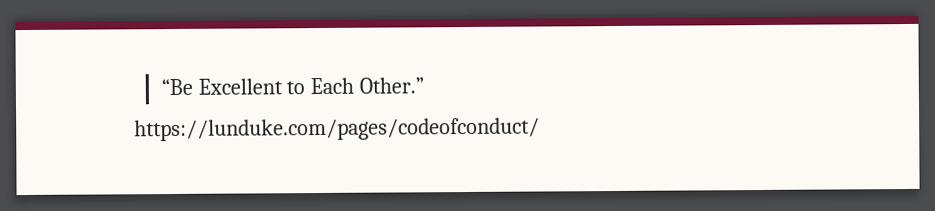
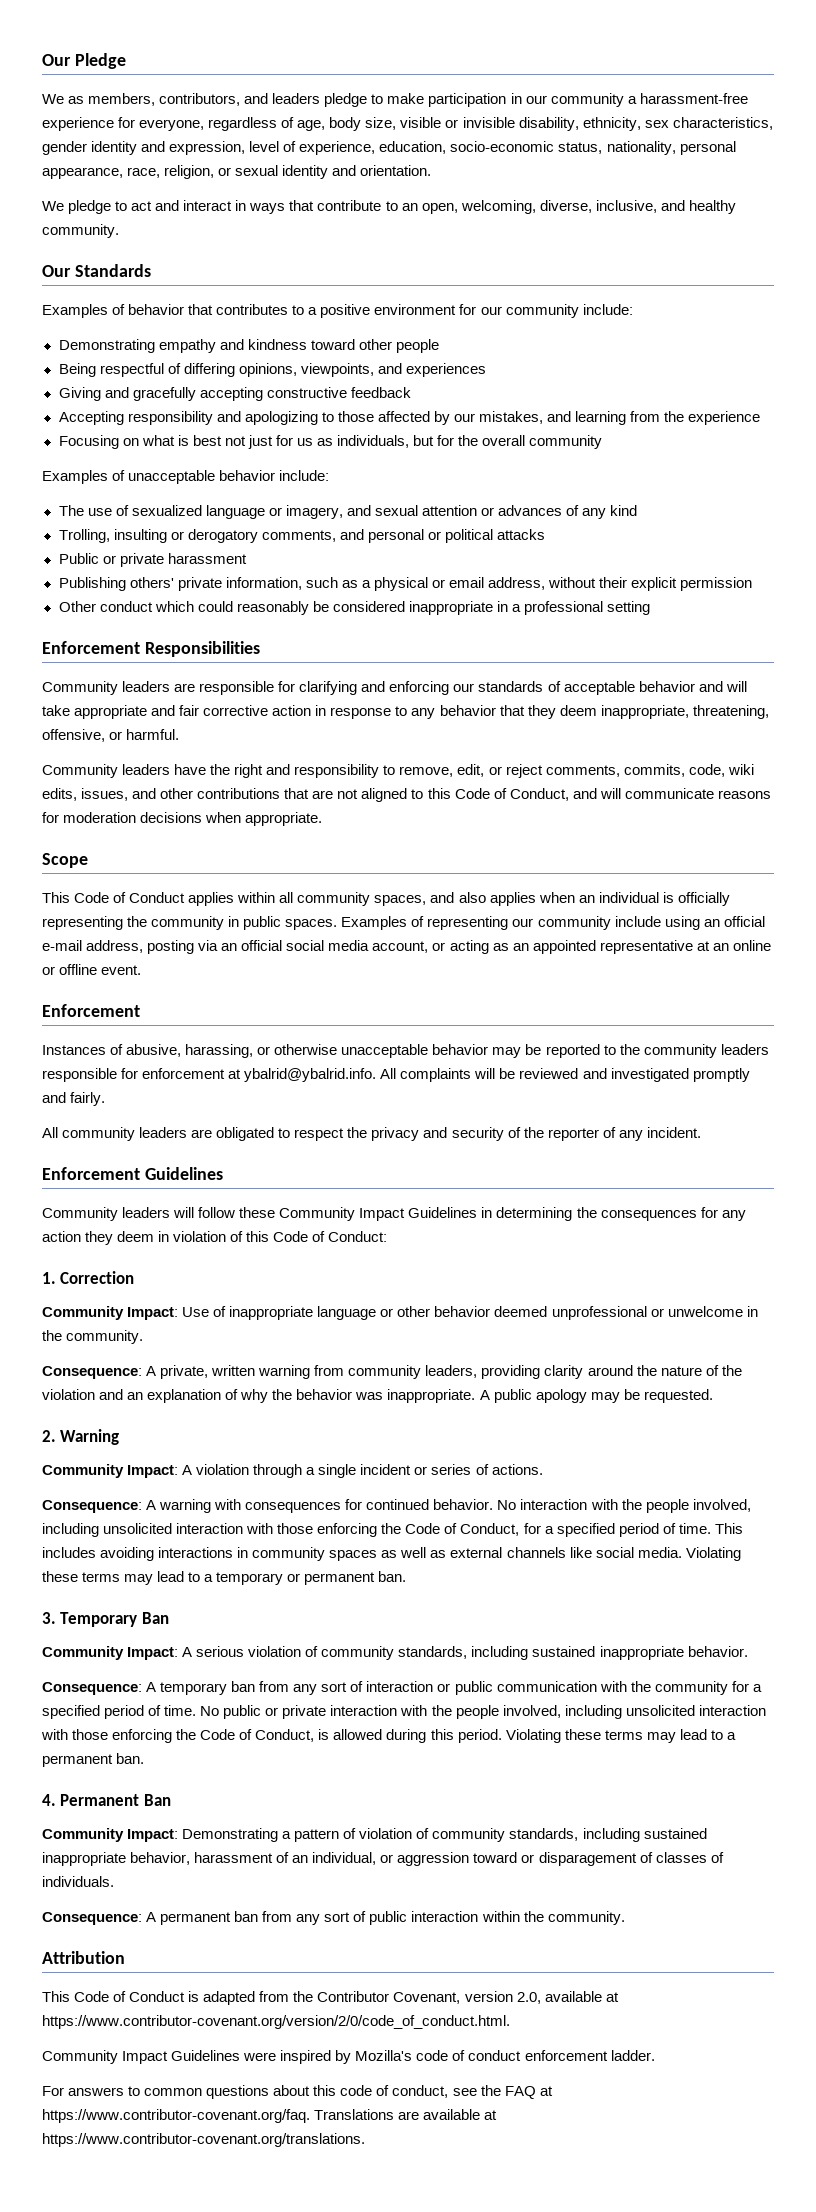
- “Be Excellent to Each Other.”
- https://lunduke.com/pages/codeofconduct/
+ Our Pledge
+ We as members, contributors, and leaders pledge to make participation in our community a harassment-free experience for everyone, regardless of age, body size, visible or invisible disability, ethnicity, sex characteristics, gender identity and expression, level of experience, education, socio-economic status, nationality, personal appearance, race, religion, or sexual identity and orientation.
+ We pledge to act and interact in ways that contribute to an open, welcoming, diverse, inclusive, and healthy community.
+ Our Standards
+ Examples of behavior that contributes to a positive environment for our community include:
+ Demonstrating empathy and kindness toward other people
+ Being respectful of differing opinions, viewpoints, and experiences
+ Giving and gracefully accepting constructive feedback
+ Accepting responsibility and apologizing to those affected by our mistakes, and learning from the experience
+ Focusing on what is best not just for us as individuals, but for the overall community
+ Examples of unacceptable behavior include:
+ The use of sexualized language or imagery, and sexual attention or advances of any kind
+ Trolling, insulting or derogatory comments, and personal or political attacks
+ Public or private harassment
+ Publishing others' private information, such as a physical or email address, without their explicit permission
+ Other conduct which could reasonably be considered inappropriate in a professional setting
+ Enforcement Responsibilities
+ Community leaders are responsible for clarifying and enforcing our standards of acceptable behavior and will take appropriate and fair corrective action in response to any behavior that they deem inappropriate, threatening, offensive, or harmful.
+ Community leaders have the right and responsibility to remove, edit, or reject comments, commits, code, wiki edits, issues, and other contributions that are not aligned to this Code of Conduct, and will communicate reasons for moderation decisions when appropriate.
+ Scope
+ This Code of Conduct applies within all community spaces, and also applies when an individual is officially representing the community in public spaces. Examples of representing our community include using an official e-mail address, posting via an official social media account, or acting as an appointed representative at an online or offline event.
+ Enforcement
+ Instances of abusive, harassing, or otherwise unacceptable behavior may be reported to the community leaders responsible for enforcement at ybalrid@ybalrid.info. All complaints will be reviewed and investigated promptly and fairly.
+ All community leaders are obligated to respect the privacy and security of the reporter of any incident.
+ Enforcement Guidelines
+ Community leaders will follow these Community Impact Guidelines in determining the consequences for any action they deem in violation of this Code of Conduct:
+ 1. Correction
+ Community Impact: Use of inappropriate language or other behavior deemed unprofessional or unwelcome in the community.
+ Consequence: A private, written warning from community leaders, providing clarity around the nature of the violation and an explanation of why the behavior was inappropriate. A public apology may be requested.
+ 2. Warning
+ Community Impact: A violation through a single incident or series of actions.
+ Consequence: A warning with consequences for continued behavior. No interaction with the people involved, including unsolicited interaction with those enforcing the Code of Conduct, for a specified period of time. This includes avoiding interactions in community spaces as well as external channels like social media. Violating these terms may lead to a temporary or permanent ban.
+ 3. Temporary Ban
+ Community Impact: A serious violation of community standards, including sustained inappropriate behavior.
+ Consequence: A temporary ban from any sort of interaction or public communication with the community for a specified period of time. No public or private interaction with the people involved, including unsolicited interaction with those enforcing the Code of Conduct, is allowed during this period. Violating these terms may lead to a permanent ban.
+ 4. Permanent Ban
+ Community Impact: Demonstrating a pattern of violation of community standards, including sustained inappropriate behavior, harassment of an individual, or aggression toward or disparagement of classes of individuals.
+ Consequence: A permanent ban from any sort of public interaction within the community.
+ Attribution
+ This Code of Conduct is adapted from the Contributor Covenant, version 2.0, available at https://www.contributor-covenant.org/version/2/0/code_of_conduct.html.
+ Community Impact Guidelines were inspired by Mozilla's code of conduct enforcement ladder.
+ For answers to common questions about this code of conduct, see the FAQ at https://www.contributor-covenant.org/faq. Translations are available at https://www.contributor-covenant.org/translations.

